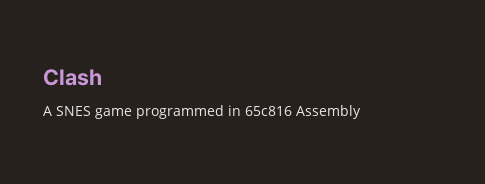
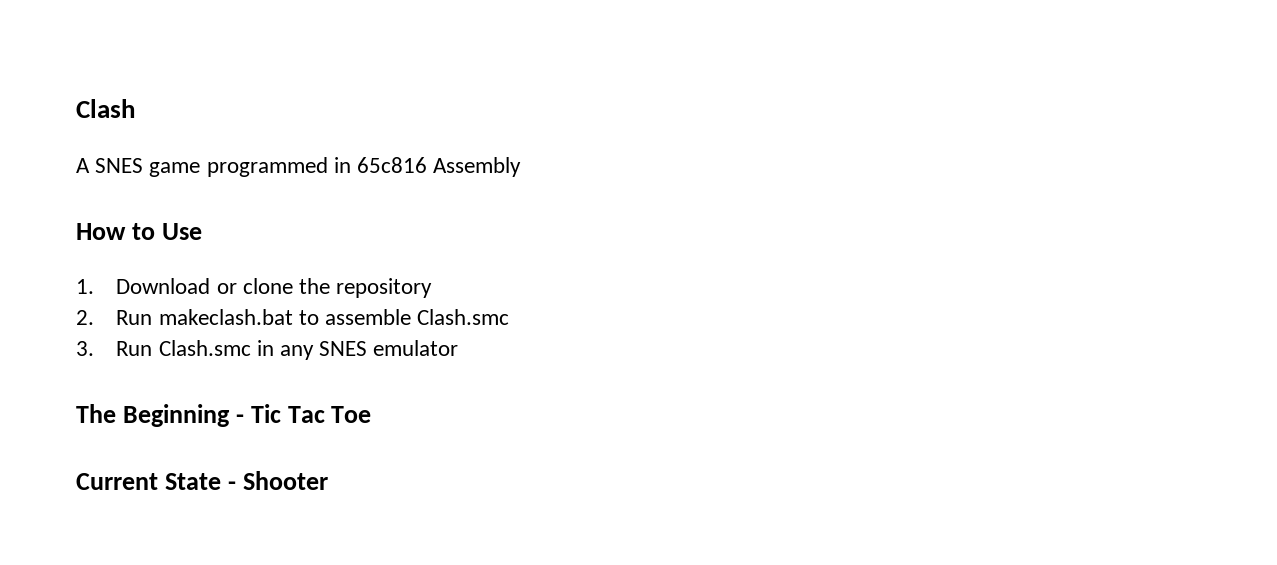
+ How to Use
+ 1. Download or clone the repository
+ 2. Run makeclash.bat to assemble Clash.smc
+ 3. Run Clash.smc in any SNES emulator
+ The Beginning - Tic Tac Toe
+ Current State - Shooter

